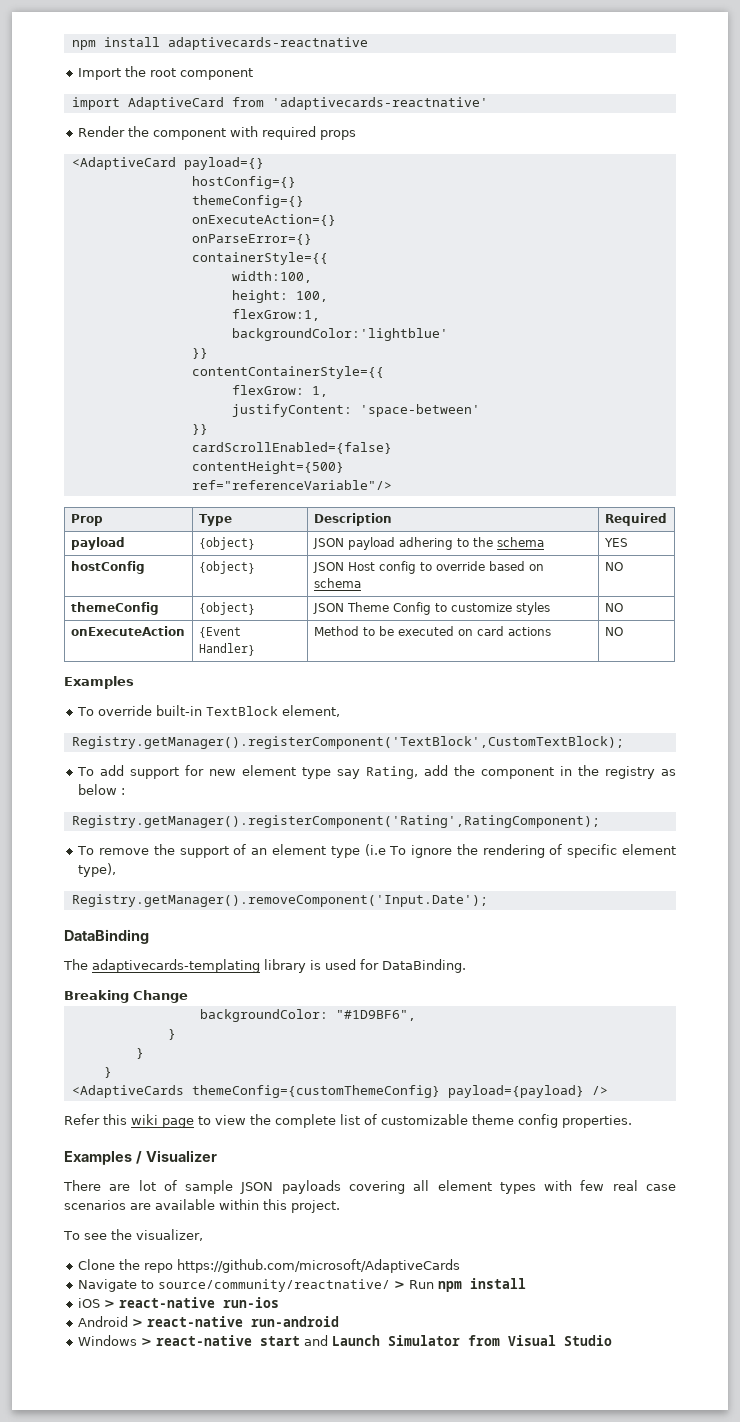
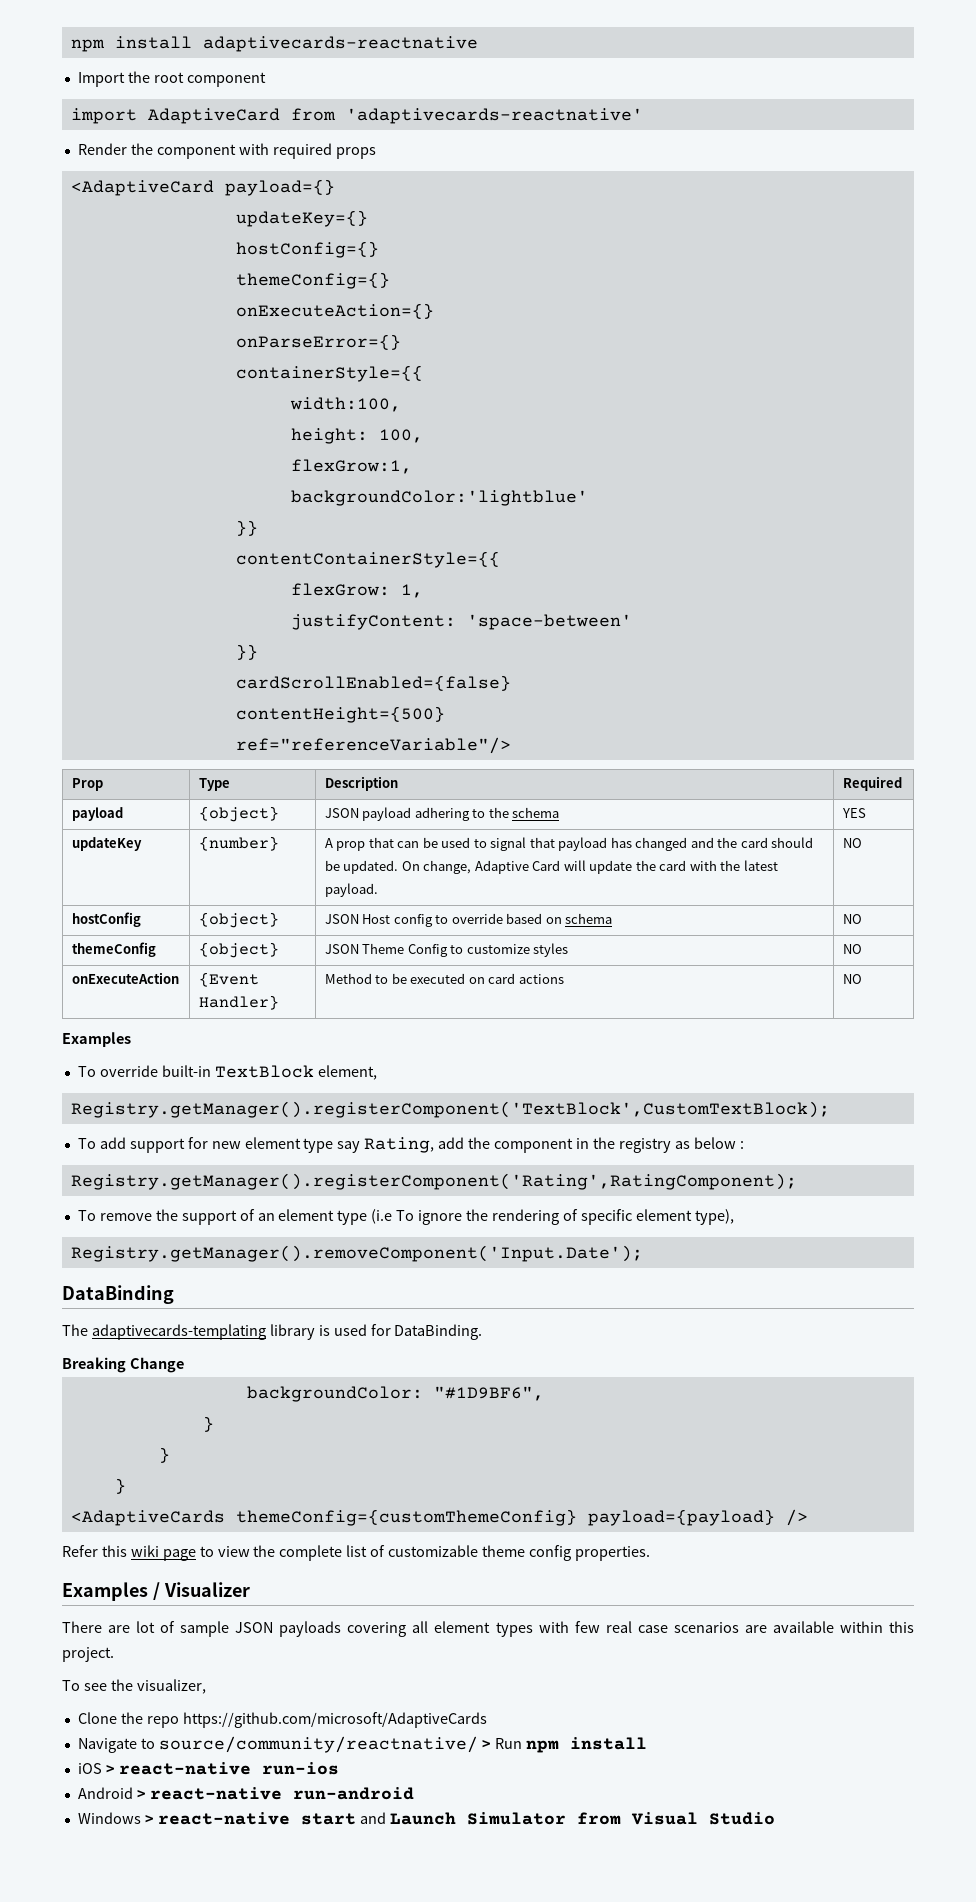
+ updateKey={}
+ updateKey | {number} | A prop that can be used to signal that payload has changed and the card should be updated. On change, Adaptive Card will update the card with the latest payload. | NO

